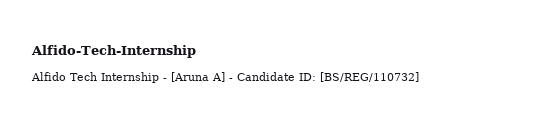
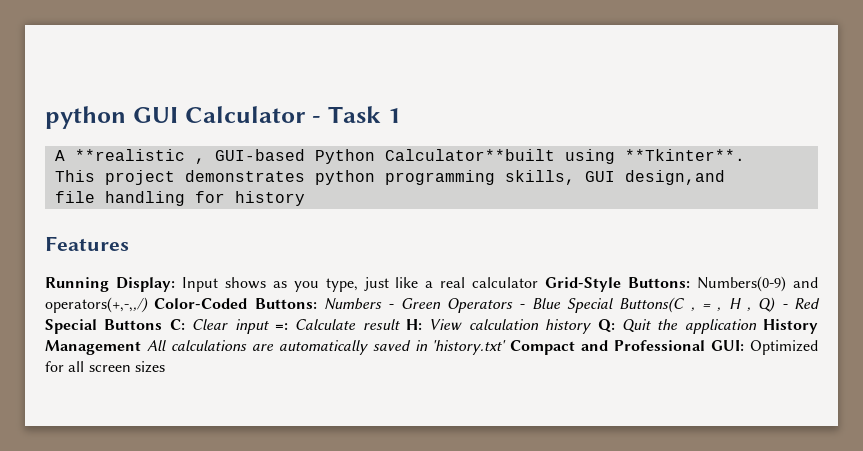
- Alfido-Tech-Internship
- Alfido Tech Internship - [Aruna A] - Candidate ID: [BS/REG/110732]
+ python GUI Calculator - Task 1
+ A **realistic , GUI-based Python Calculator**built using **Tkinter**.
+ This project demonstrates python programming skills, GUI design,and
+ file handling for history
+ Features
+ Running Display: Input shows as you type, just like a real calculator Grid-Style Buttons: Numbers(0-9) and operators(+,-,,/) Color-Coded Buttons: Numbers - Green Operators - Blue Special Buttons(C , = , H , Q) - Red Special Buttons C: Clear input =: Calculate result H: View calculation history Q: Quit the application History Management All calculations are automatically saved in 'history.txt' Compact and Professional GUI: Optimized for all screen sizes

